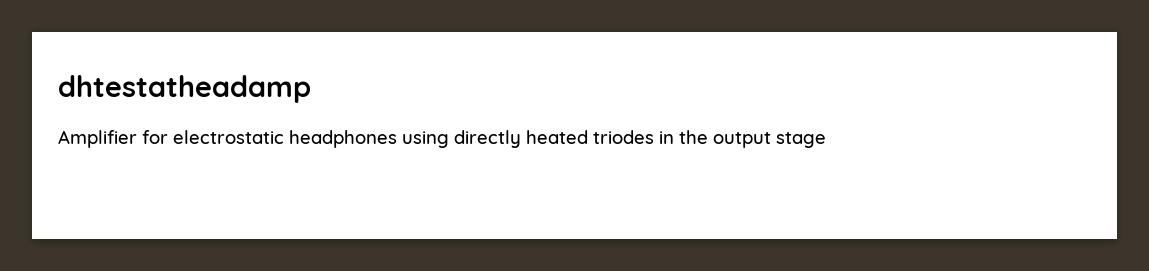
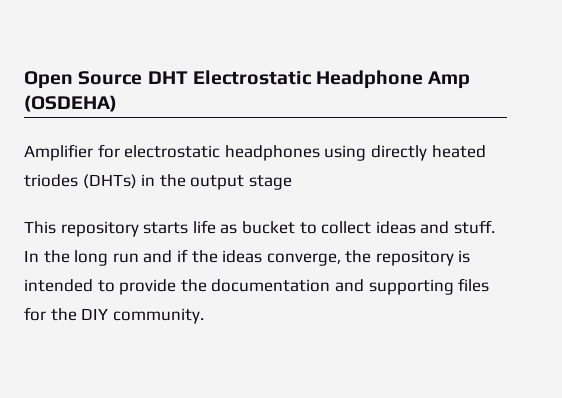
- dhtestatheadamp
+ Open Source DHT Electrostatic Headphone Amp (OSDEHA)
- Amplifier for electrostatic headphones using directly heated triodes in the output stage
+ Amplifier for electrostatic headphones using directly heated triodes (DHTs) in the output stage
+ This repository starts life as bucket to collect ideas and stuff. In the long run and if the ideas converge, the repository is intended to provide the documentation and supporting files for the DIY community.

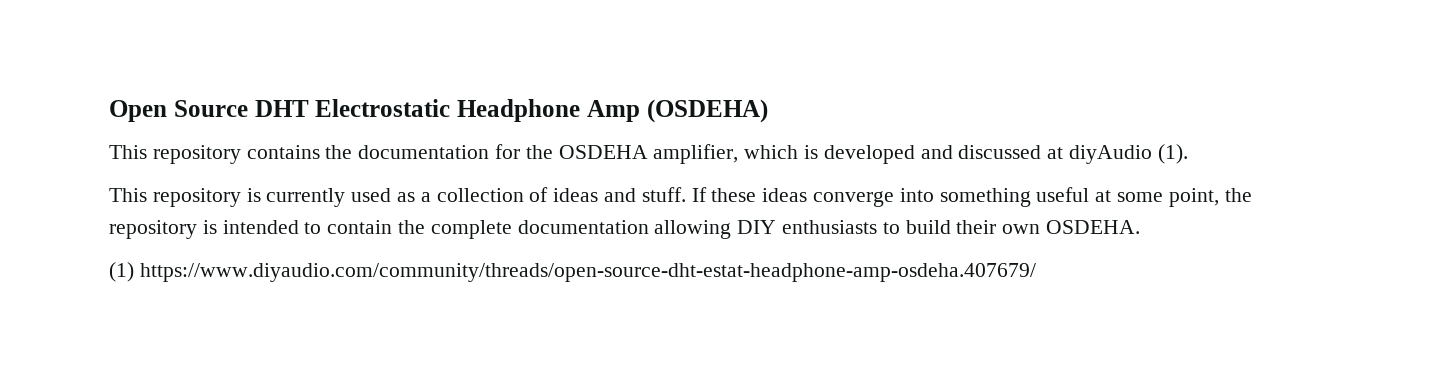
- Amplifier for electrostatic headphones using directly heated triodes (DHTs) in the output stage
- This repository starts life as bucket to collect ideas and stuff. In the long run and if the ideas converge, the repository is intended to provide the documentation and supporting files for the DIY community.
+ This repository contains the documentation for the OSDEHA amplifier, which is developed and discussed at diyAudio (1).
+ This repository is currently used as a collection of ideas and stuff. If these ideas converge into something useful at some point, the repository is intended to contain the complete documentation allowing DIY enthusiasts to build their own OSDEHA.
+ (1) https://www.diyaudio.com/community/threads/open-source-dht-estat-headphone-amp-osdeha.407679/

